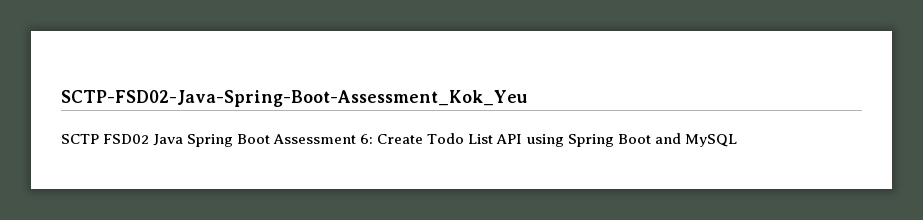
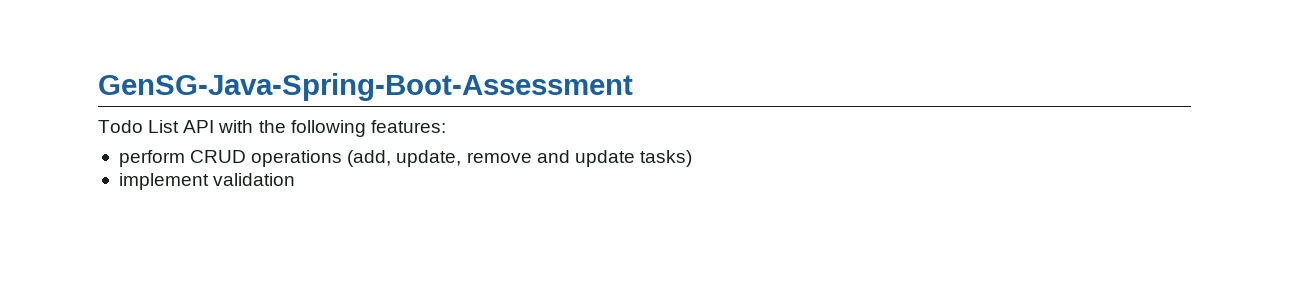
- SCTP-FSD02-Java-Spring-Boot-Assessment_Kok_Yeu
- SCTP FSD02 Java Spring Boot Assessment 6: Create Todo List API using Spring Boot and MySQL
+ GenSG-Java-Spring-Boot-Assessment
+ Todo List API with the following features:
+ perform CRUD operations (add, update, remove and update tasks)
+ implement validation

